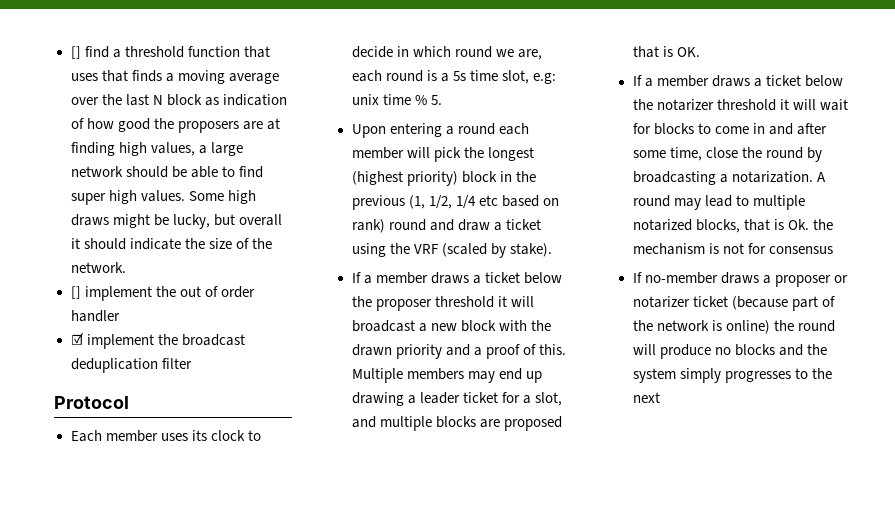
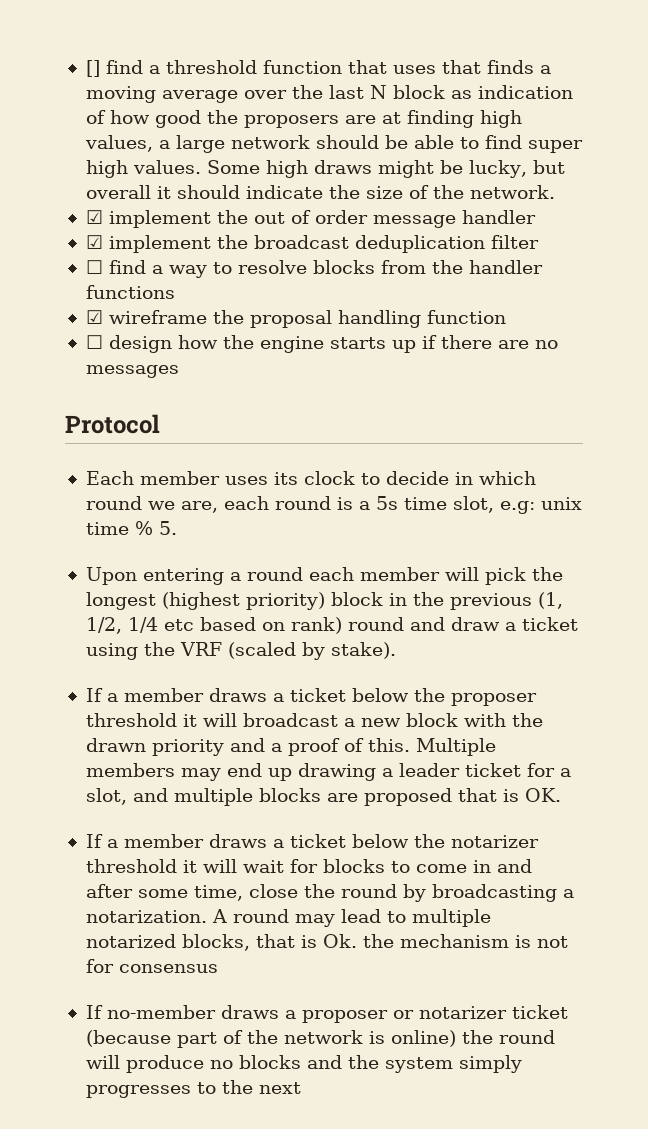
- [] implement the out of order handler
+ ☑ implement the out of order message handler
+ ☐ find a way to resolve blocks from the handler functions
+ ☑ wireframe the proposal handling function
+ ☐ design how the engine starts up if there are no messages

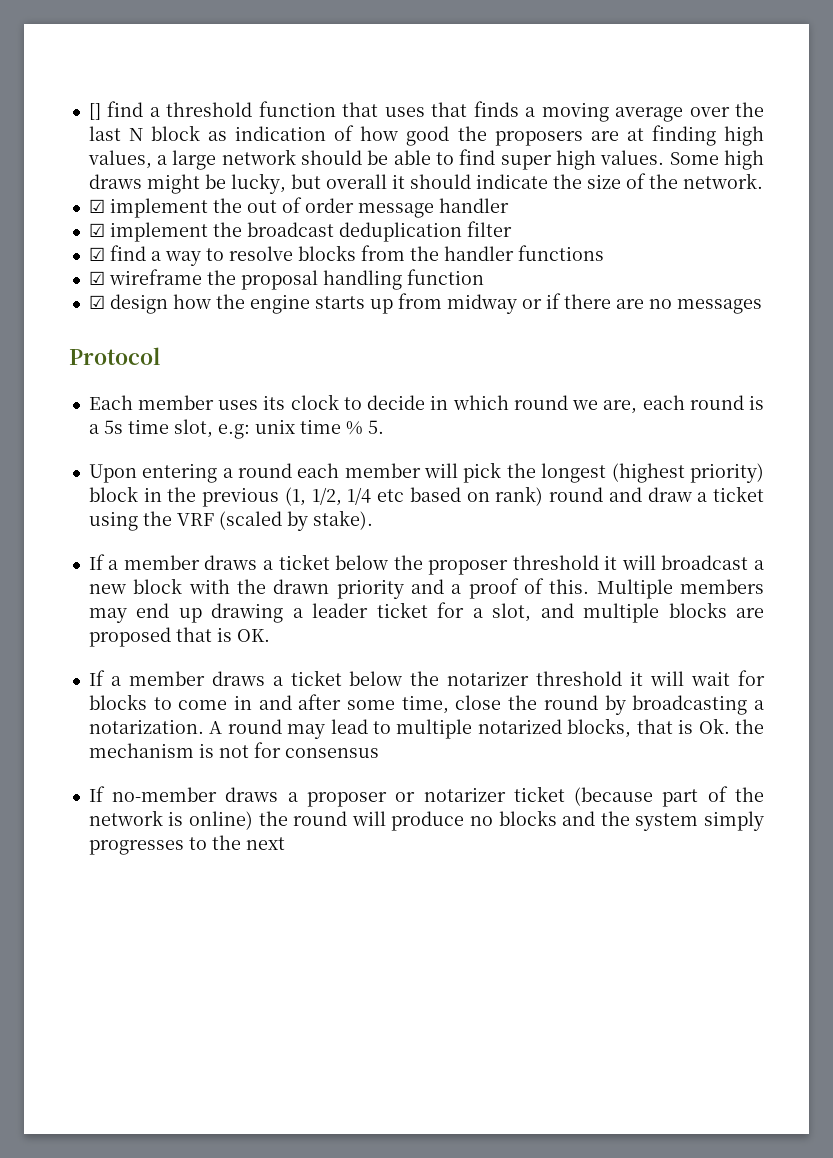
- ☐ find a way to resolve blocks from the handler functions
+ ☑ find a way to resolve blocks from the handler functions
- ☐ design how the engine starts up if there are no messages
+ ☑ design how the engine starts up from midway or if there are no messages

